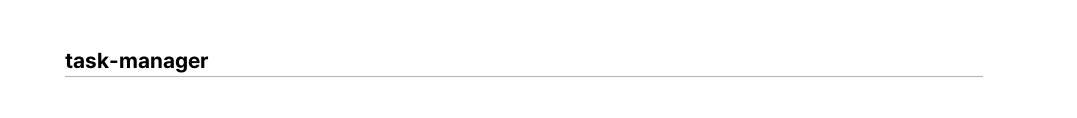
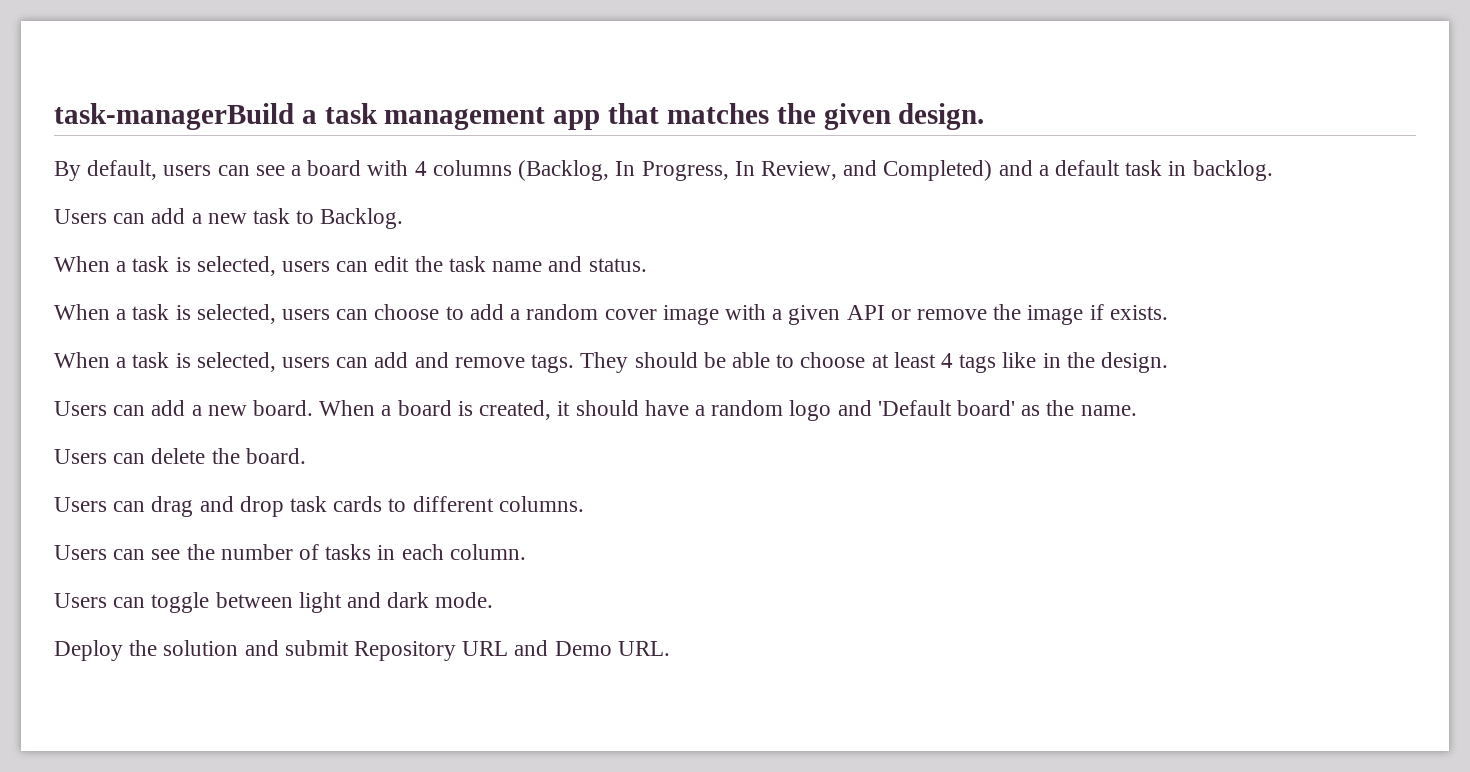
- task-manager
+ task-managerBuild a task management app that matches the given design.
+ By default, users can see a board with 4 columns (Backlog, In Progress, In Review, and Completed) and a default task in backlog.
+ Users can add a new task to Backlog.
+ When a task is selected, users can edit the task name and status.
+ When a task is selected, users can choose to add a random cover image with a given API or remove the image if exists.
+ When a task is selected, users can add and remove tags. They should be able to choose at least 4 tags like in the design.
+ Users can add a new board. When a board is created, it should have a random logo and 'Default board' as the name.
+ Users can delete the board.
+ Users can drag and drop task cards to different columns.
+ Users can see the number of tasks in each column.
+ Users can toggle between light and dark mode.
+ Deploy the solution and submit Repository URL and Demo URL.

